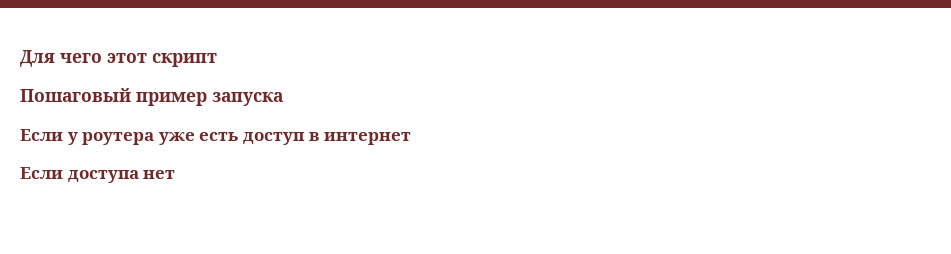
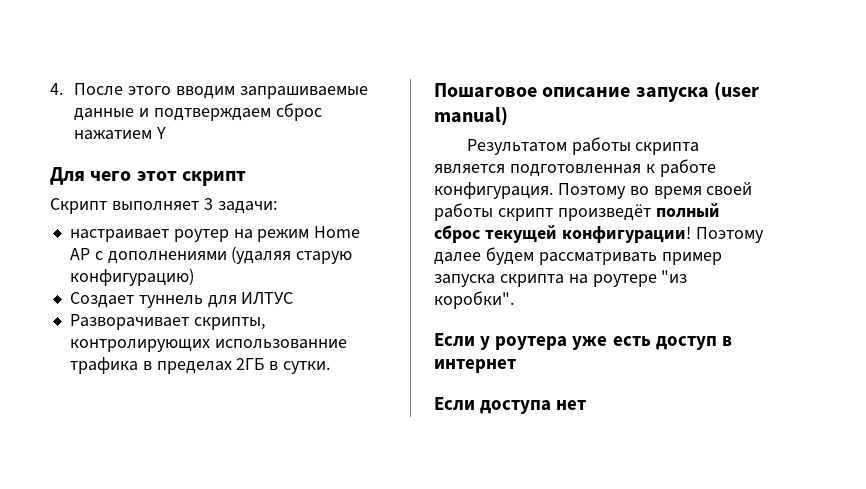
+ 4. После этого вводим запрашиваемые данные и подтверждаем сброс нажатием Y
  Для чего этот скрипт
- Пошаговый пример запуска
+ Скрипт выполняет 3 задачи:
+ настраивает роутер на режим Home AP с дополнениями (удаляя старую конфигурацию)
+ Создает туннель для ИЛТУС
+ Разворачивает скрипты, контролирующих использованние трафика в пределах 2ГБ в сутки.
+ Пошаговое описание запуска (user manual)
+ Результатом работы скрипта является подготовленная к работе конфигурация. Поэтому во время своей работы скрипт произведёт полный сброс текущей конфигурации! Поэтому далее будем рассматривать пример запуска скрипта на роутере "из коробки".

